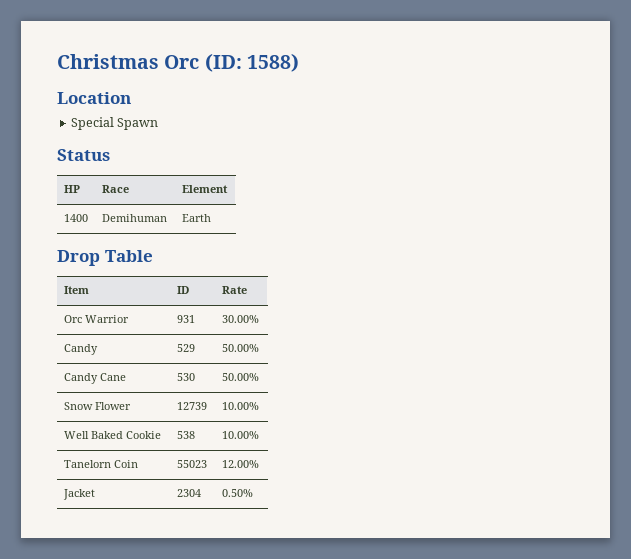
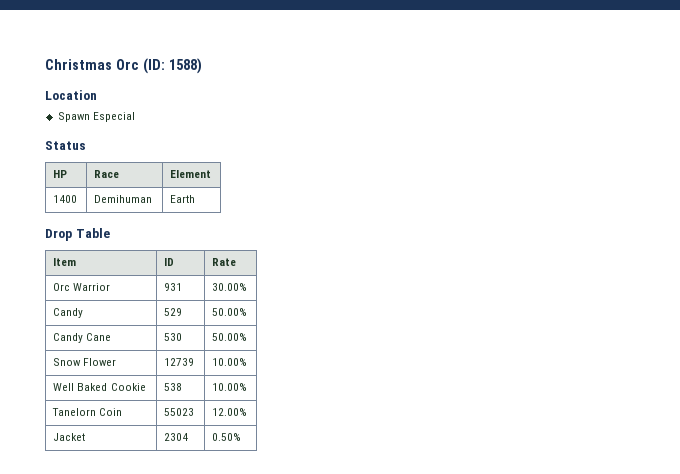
- Special Spawn
+ Spawn Especial

